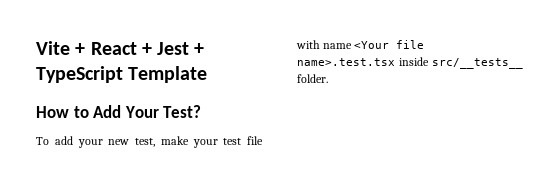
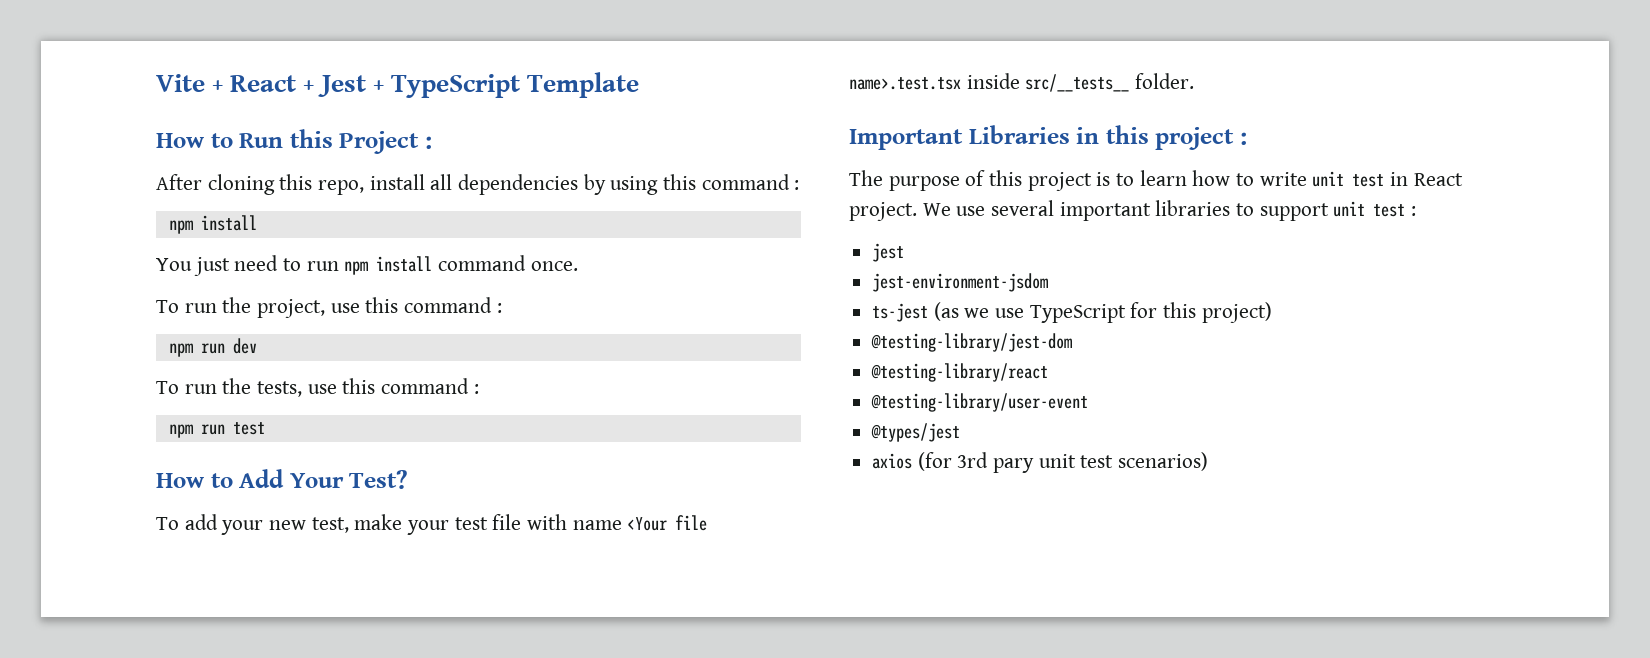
+ How to Run this Project :
+ After cloning this repo, install all dependencies by using this command :
+ npm install
+ You just need to run npm install command once.
+ To run the project, use this command :
+ npm run dev
+ To run the tests, use this command :
+ npm run test
+ Important Libraries in this project :
+ The purpose of this project is to learn how to write unit test in React project. We use several important libraries to support unit test :
+ jest
+ jest-environment-jsdom
+ ts-jest (as we use TypeScript for this project)
+ @testing-library/jest-dom
+ @testing-library/react
+ @testing-library/user-event
+ @types/jest
+ axios (for 3rd pary unit test scenarios)

